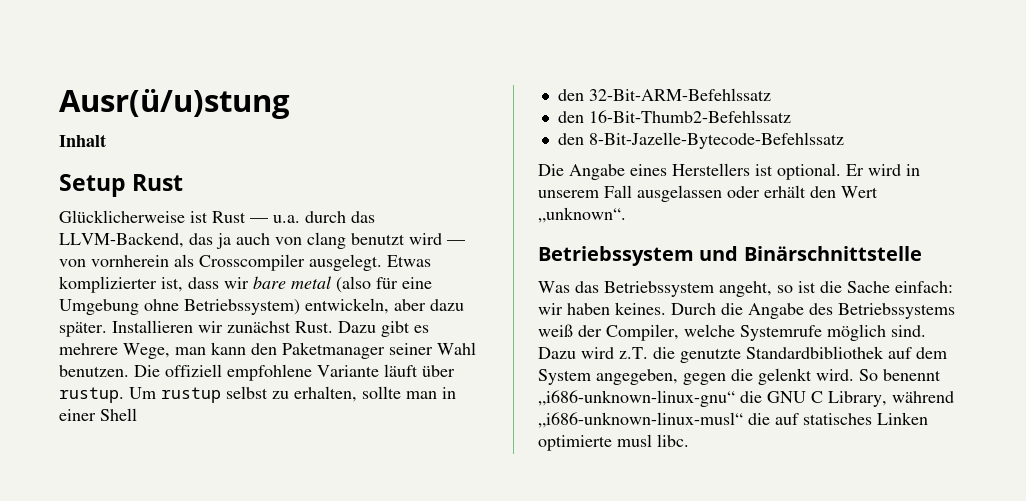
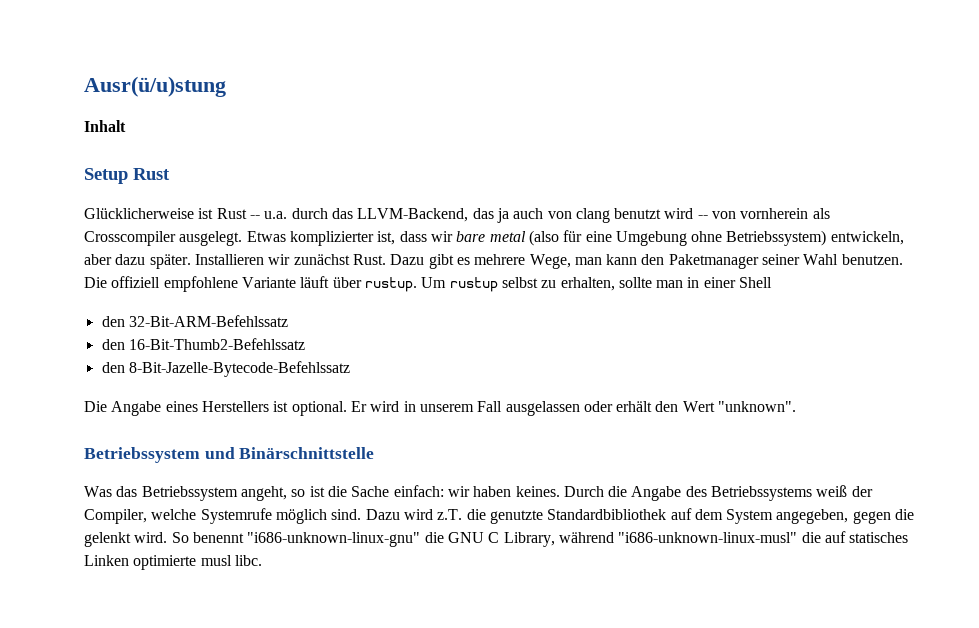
- Glücklicherweise ist Rust — u.a. durch das LLVM-Backend, das ja auch von clang benutzt wird — von vornherein als Crosscompiler ausgelegt.
+ Glücklicherweise ist Rust -- u.a. durch das LLVM-Backend, das ja auch von clang benutzt wird -- von vornherein als Crosscompiler ausgelegt.
- Er wird in unserem Fall ausgelassen oder erhält den Wert „unknown“.
+ Er wird in unserem Fall ausgelassen oder erhält den Wert "unknown".
- So benennt „i686-unknown-linux-gnu“ die GNU C Library, während „i686-unknown-linux-musl“ die auf statisches Linken optimierte musl libc.
+ So benennt "i686-unknown-linux-gnu" die GNU C Library, während "i686-unknown-linux-musl" die auf statisches Linken optimierte musl libc.

